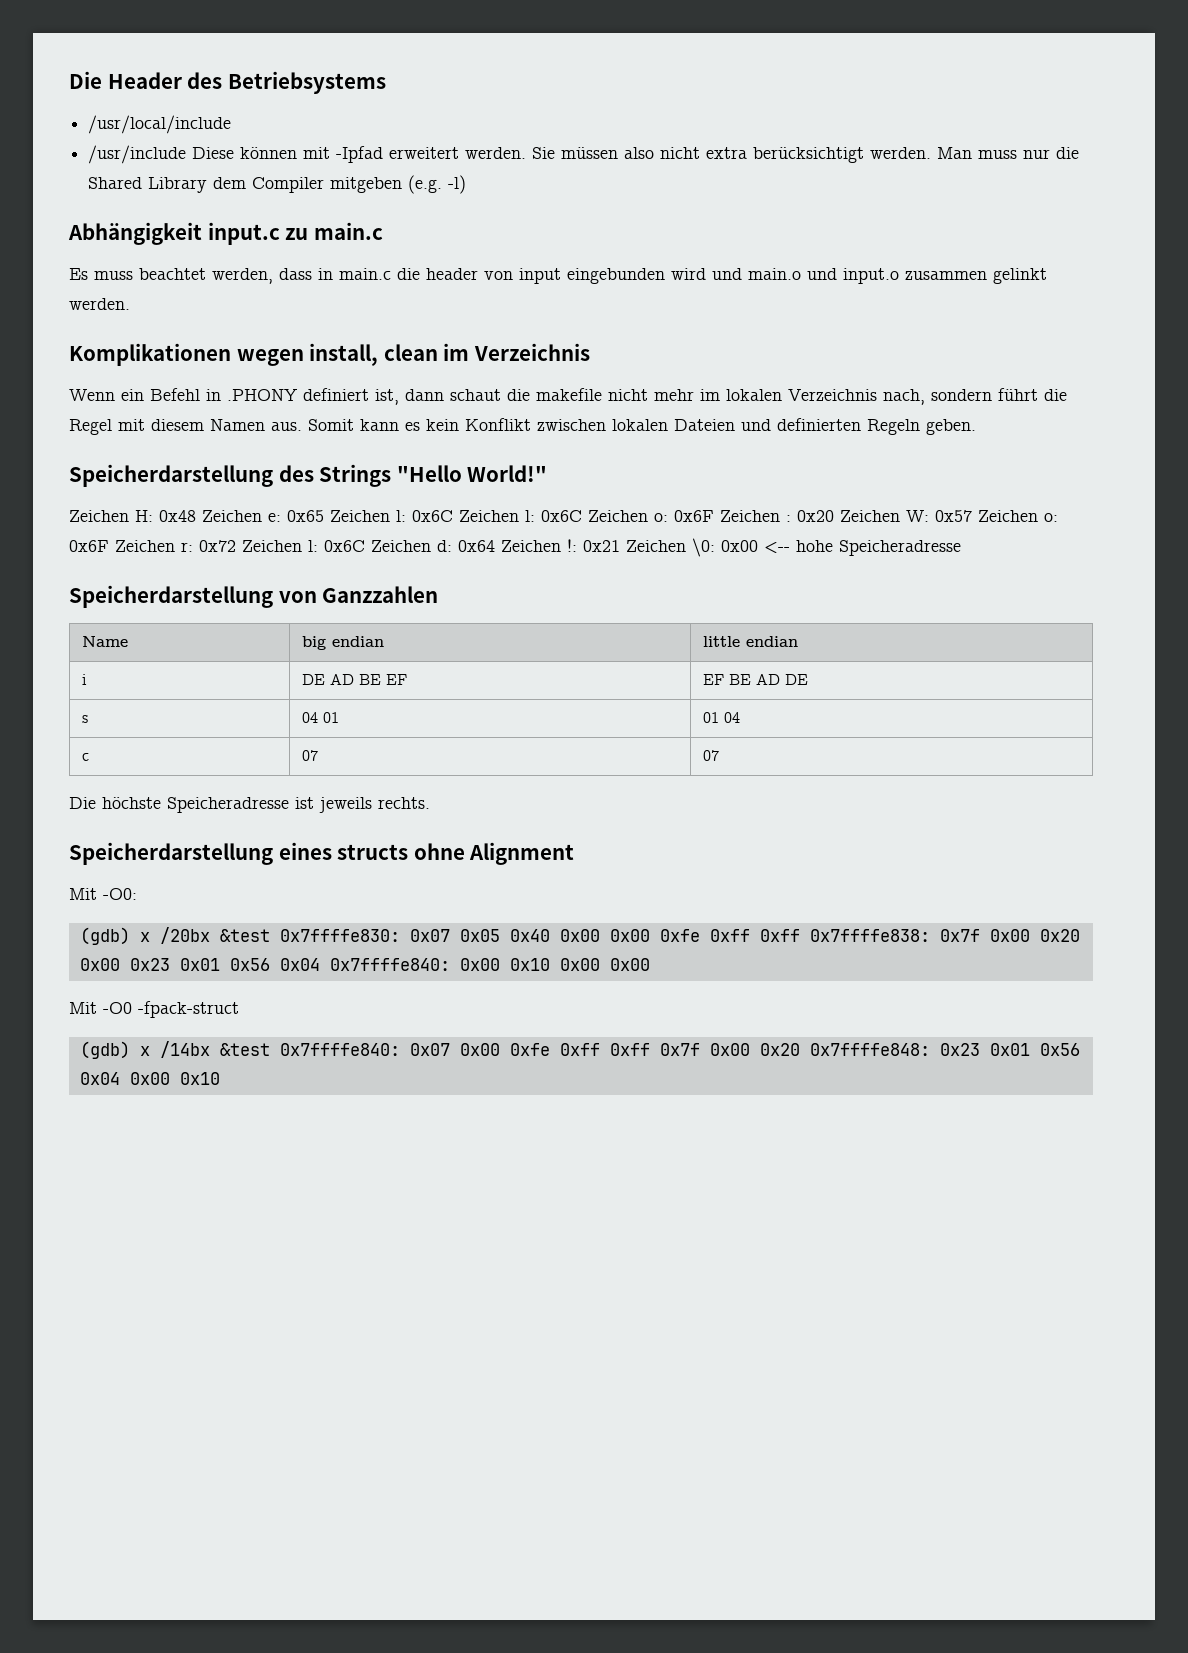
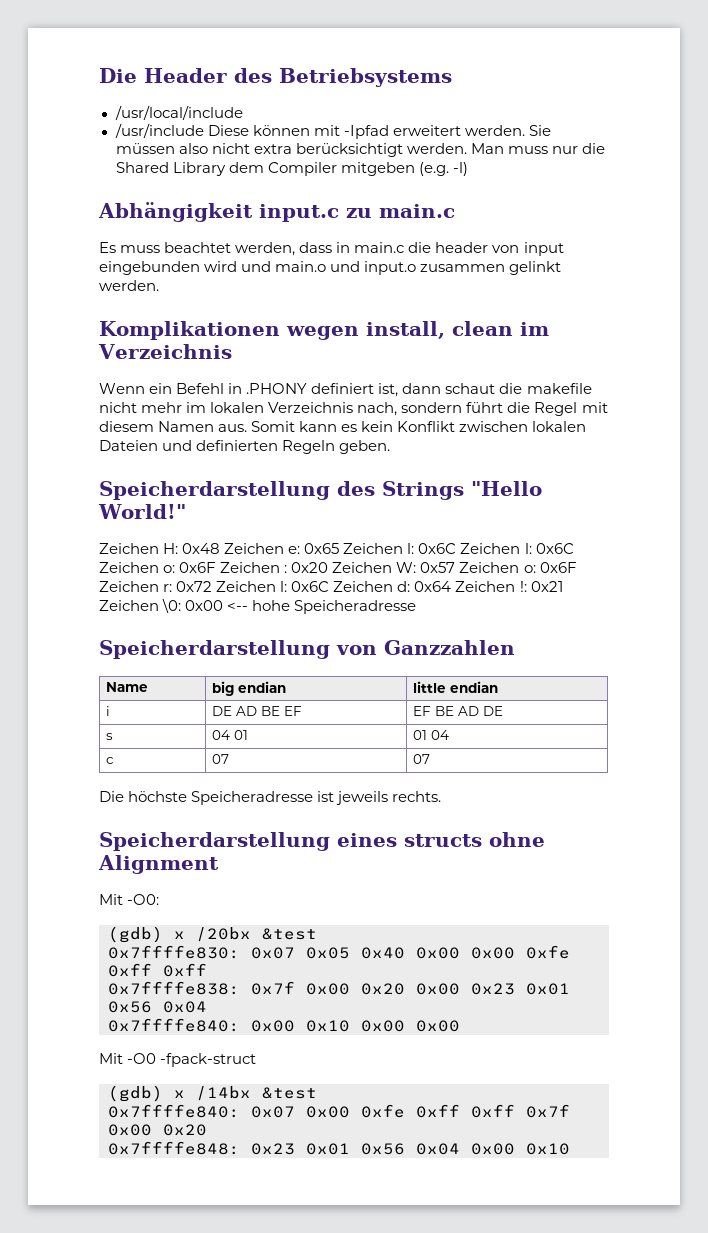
- (gdb) x /20bx &test 0x7ffffe830: 0x07 0x05 0x40 0x00 0x00 0xfe 0xff 0xff 0x7ffffe838: 0x7f 0x00 0x20 0x00 0x23 0x01 0x56 0x04 0x7ffffe840: 0x00 0x10 0x00 0x00
+ (gdb) x /20bx &test
+ 0x7ffffe830: 0x07 0x05 0x40 0x00 0x00 0xfe 0xff 0xff
+ 0x7ffffe838: 0x7f 0x00 0x20 0x00 0x23 0x01 0x56 0x04
+ 0x7ffffe840: 0x00 0x10 0x00 0x00
- (gdb) x /14bx &test 0x7ffffe840: 0x07 0x00 0xfe 0xff 0xff 0x7f 0x00 0x20 0x7ffffe848: 0x23 0x01 0x56 0x04 0x00 0x10
+ (gdb) x /14bx &test
+ 0x7ffffe840: 0x07 0x00 0xfe 0xff 0xff 0x7f 0x00 0x20
+ 0x7ffffe848: 0x23 0x01 0x56 0x04 0x00 0x10

